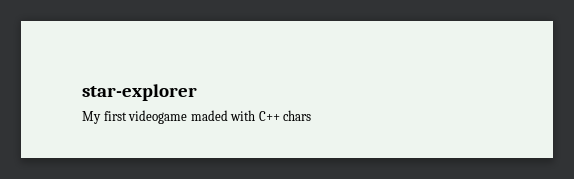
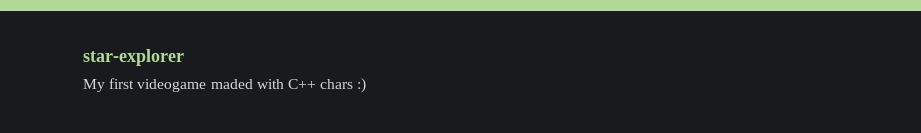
- My first videogame maded with C++ chars
+ My first videogame maded with C++ chars :)

